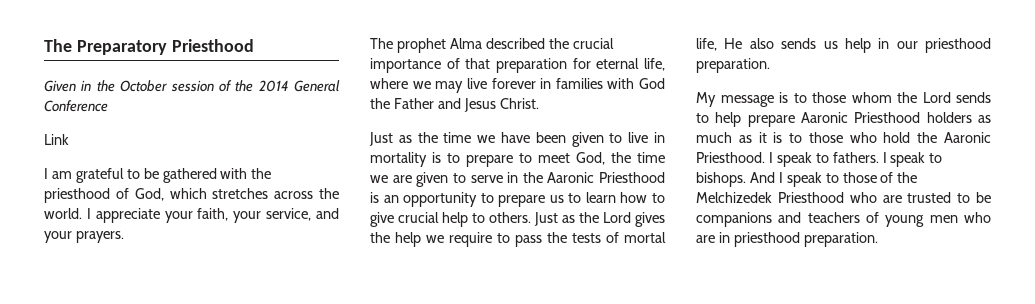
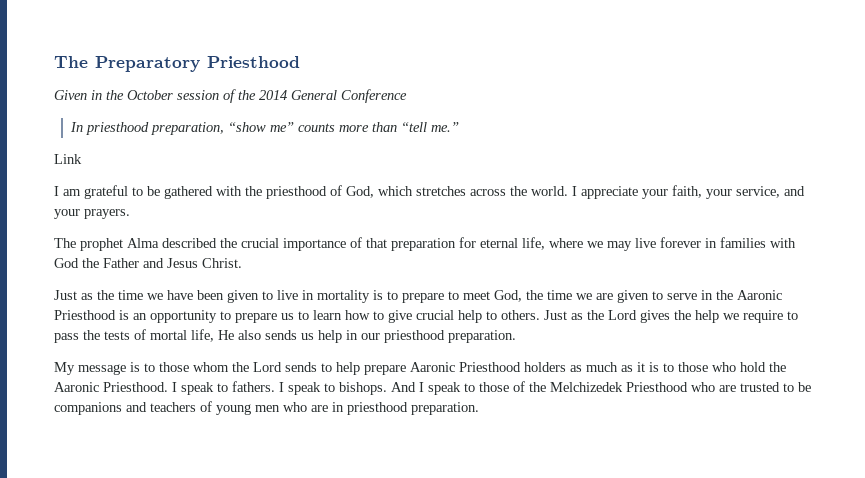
+ In priesthood preparation, “show me” counts more than “tell me.”

